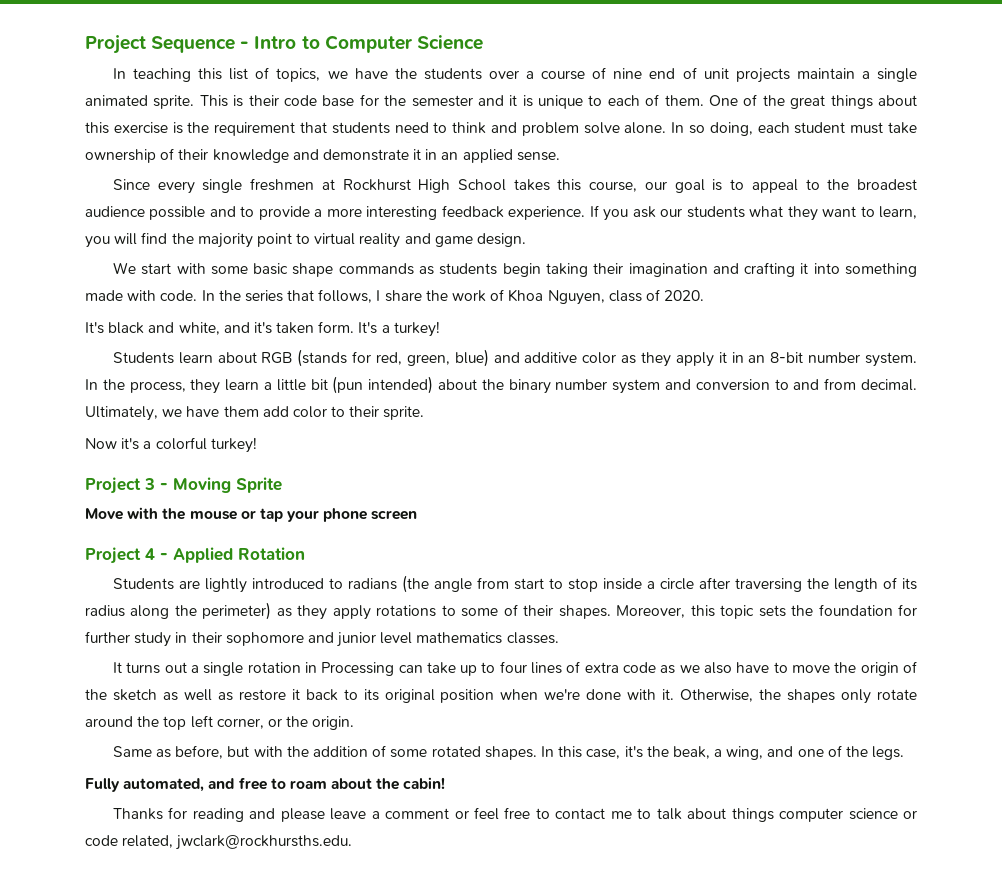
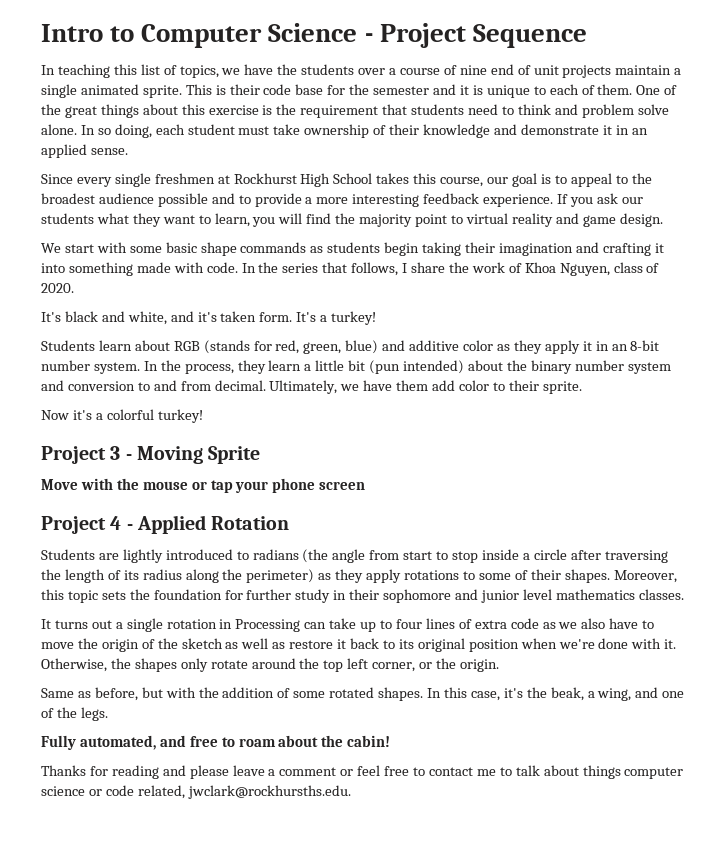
- Project Sequence - Intro to Computer Science
+ Intro to Computer Science - Project Sequence

